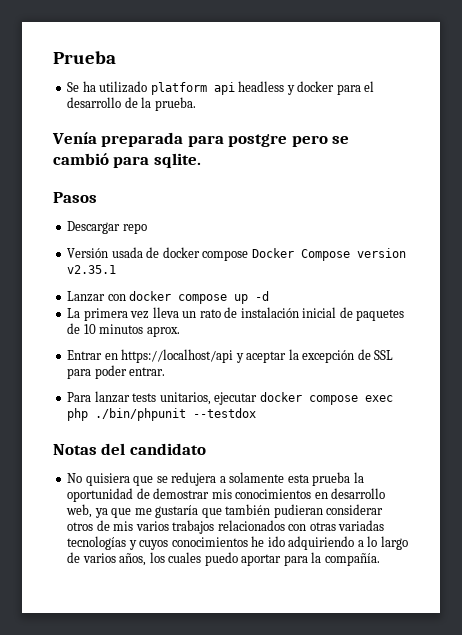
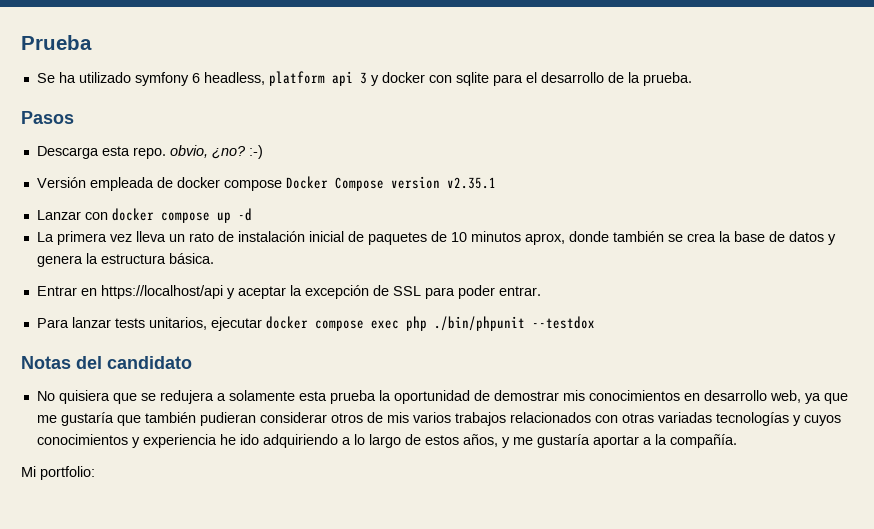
- Se ha utilizado platform api headless y docker para el desarrollo de la prueba.
+ Se ha utilizado symfony 6 headless, platform api 3 y docker con sqlite para el desarrollo de la prueba.
- Venía preparada para postgre pero se cambió para sqlite.
  Pasos
- Descargar repo
+ Descarga esta repo. obvio, ¿no? :-)
- Versión usada de docker compose Docker Compose version v2.35.1
+ Versión empleada de docker compose Docker Compose version v2.35.1
- La primera vez lleva un rato de instalación inicial de paquetes de 10 minutos aprox.
+ La primera vez lleva un rato de instalación inicial de paquetes de 10 minutos aprox, donde también se crea la base de datos y genera la estructura básica.
- No quisiera que se redujera a solamente esta prueba la oportunidad de demostrar mis conocimientos en desarrollo web, ya que me gustaría que también pudieran considerar otros de mis varios trabajos relacionados con otras variadas tecnologías y cuyos conocimientos he ido adquiriendo a lo largo de varios años, los cuales puedo aportar para la compañía.
+ No quisiera que se redujera a solamente esta prueba la oportunidad de demostrar mis conocimientos en desarrollo web, ya que me gustaría que también pudieran considerar otros de mis varios trabajos relacionados con otras variadas tecnologías y cuyos conocimientos y experiencia he ido adquiriendo a lo largo de estos años, y me gustaría aportar a la compañía.
+ Mi portfolio:

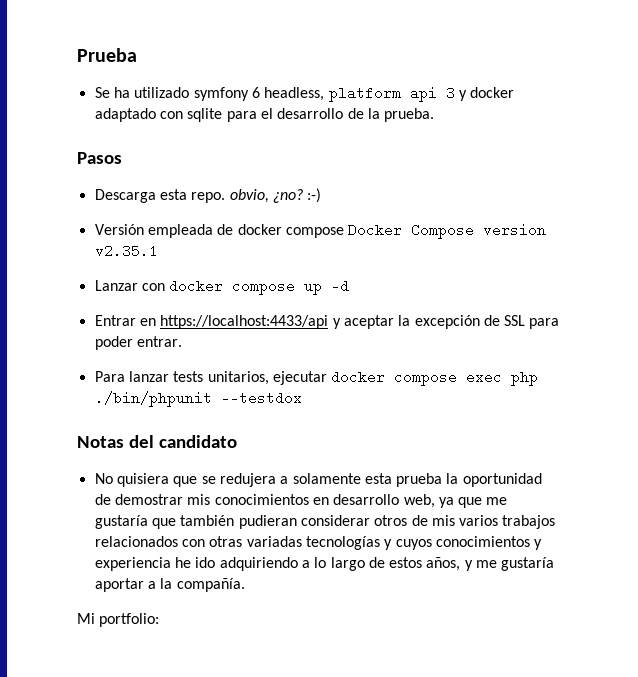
- Se ha utilizado symfony 6 headless, platform api 3 y docker con sqlite para el desarrollo de la prueba.
+ Se ha utilizado symfony 6 headless, platform api 3 y docker adaptado con sqlite para el desarrollo de la prueba.
- La primera vez lleva un rato de instalación inicial de paquetes de 10 minutos aprox, donde también se crea la base de datos y genera la estructura básica.
- Entrar en https://localhost/api y aceptar la excepción de SSL para poder entrar.
+ Entrar en https://localhost:4433/api y aceptar la excepción de SSL para poder entrar.

